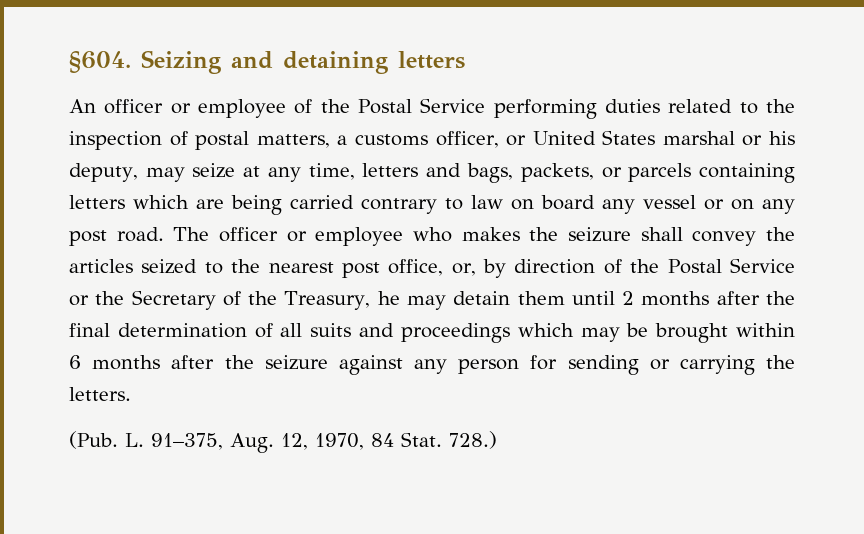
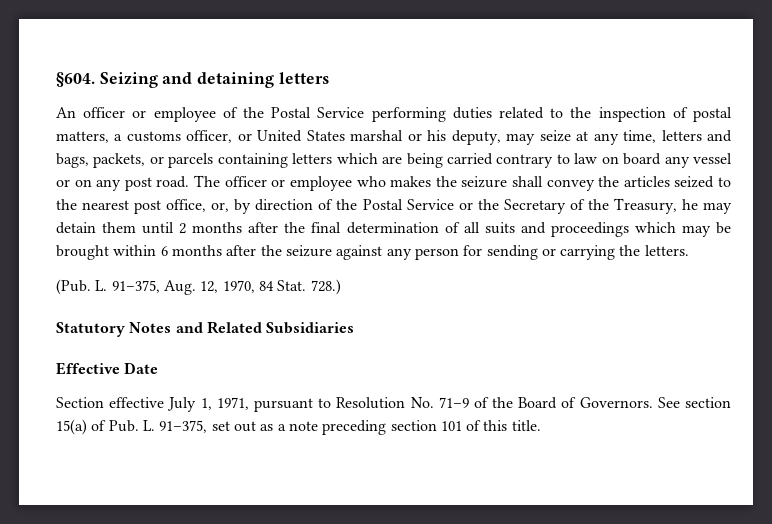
+ Statutory Notes and Related Subsidiaries
+ Effective Date
+ Section effective July 1, 1971, pursuant to Resolution No. 71–9 of the Board of Governors. See section 15(a) of Pub. L. 91–375, set out as a note preceding section 101 of this title.

